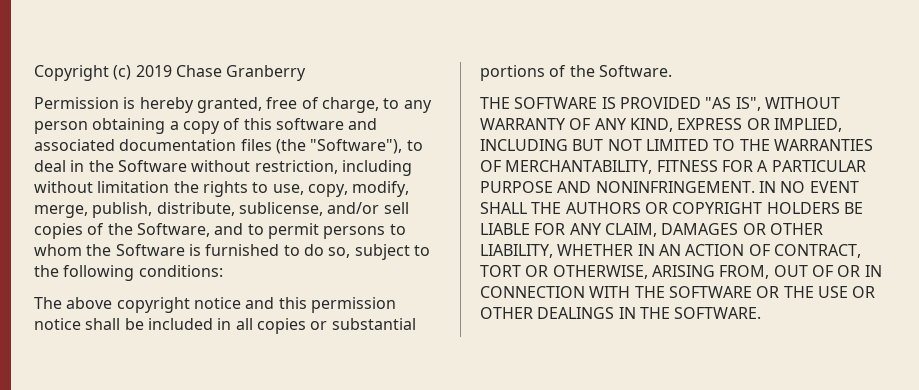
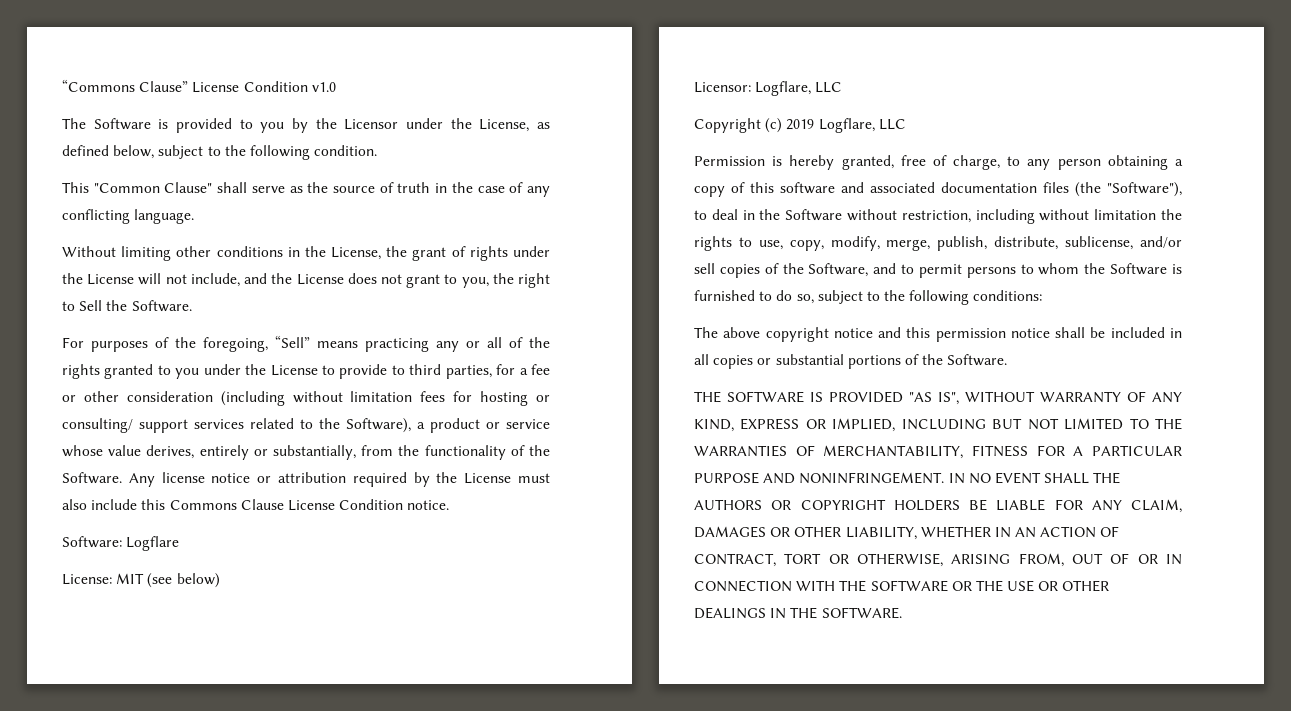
+ “Commons Clause” License Condition v1.0
+ The Software is provided to you by the Licensor under the License, as defined below, subject to the following condition.
+ This "Common Clause" shall serve as the source of truth in the case of any conflicting language.
+ Without limiting other conditions in the License, the grant of rights under the License will not include, and the License does not grant to you, the right to Sell the Software.
+ For purposes of the foregoing, “Sell” means practicing any or all of the rights granted to you under the License to provide to third parties, for a fee or other consideration (including without limitation fees for hosting or consulting/ support services related to the Software), a product or service whose value derives, entirely or substantially, from the functionality of the Software. Any license notice or attribution required by the License must also include this Commons Clause License Condition notice.
+ Software: Logflare
+ License: MIT (see below)
+ Licensor: Logflare, LLC
- Copyright (c) 2019 Chase Granberry
+ Copyright (c) 2019 Logflare, LLC

